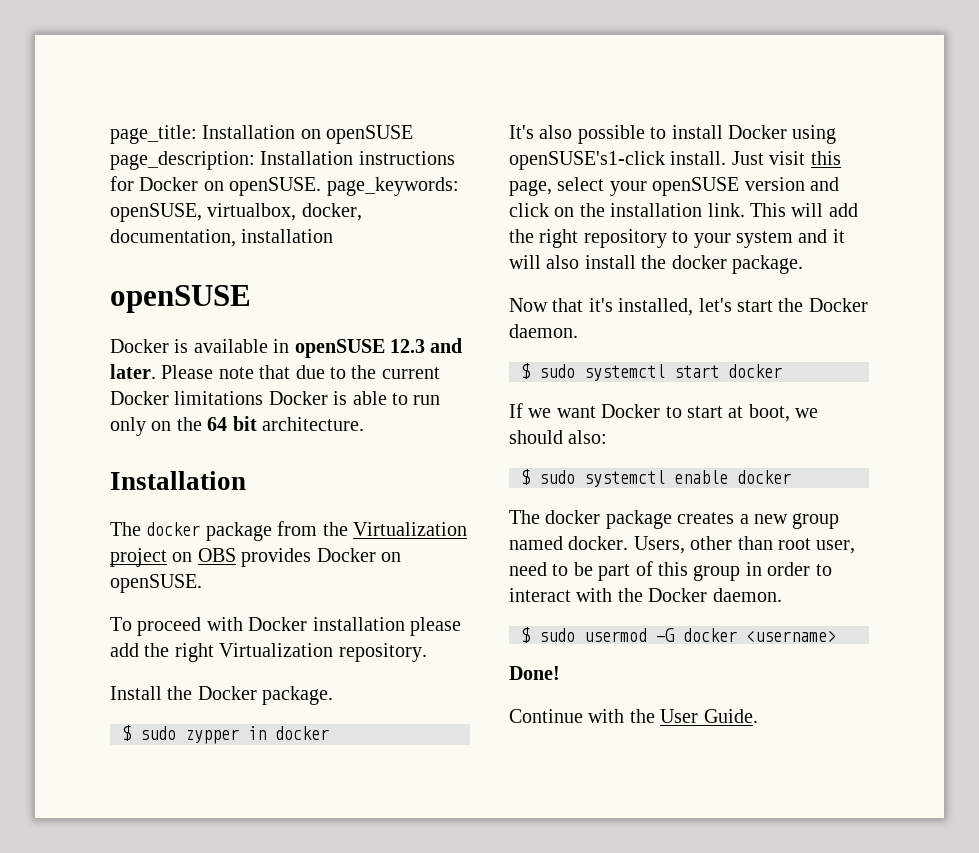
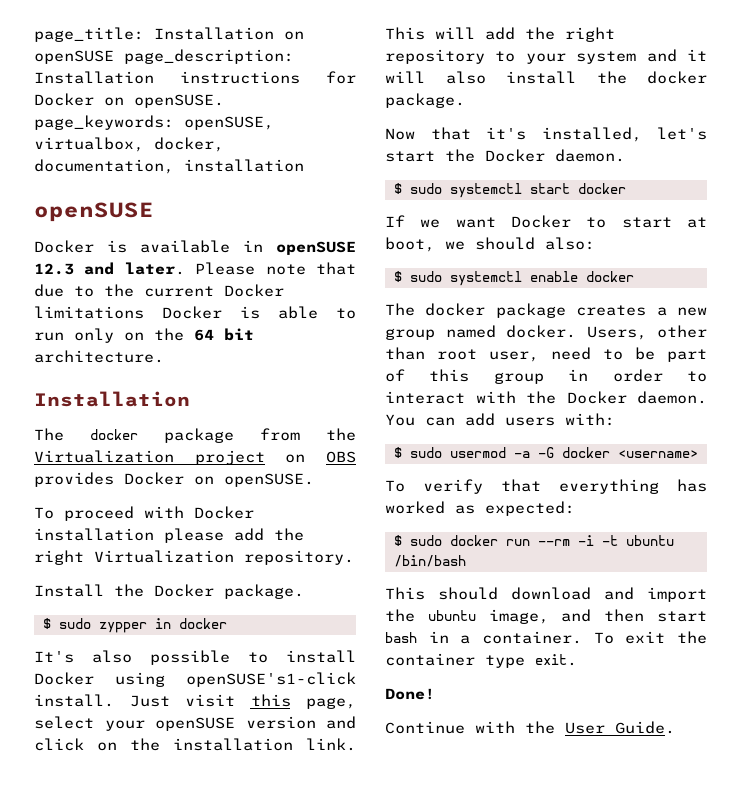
+ You can add users with:
- $ sudo usermod -G docker <username>
+ $ sudo usermod -a -G docker <username>
+ To verify that everything has worked as expected:
+ $ sudo docker run --rm -i -t ubuntu /bin/bash
+ This should download and import the ubuntu image, and then start bash in a container. To exit the container type exit.

